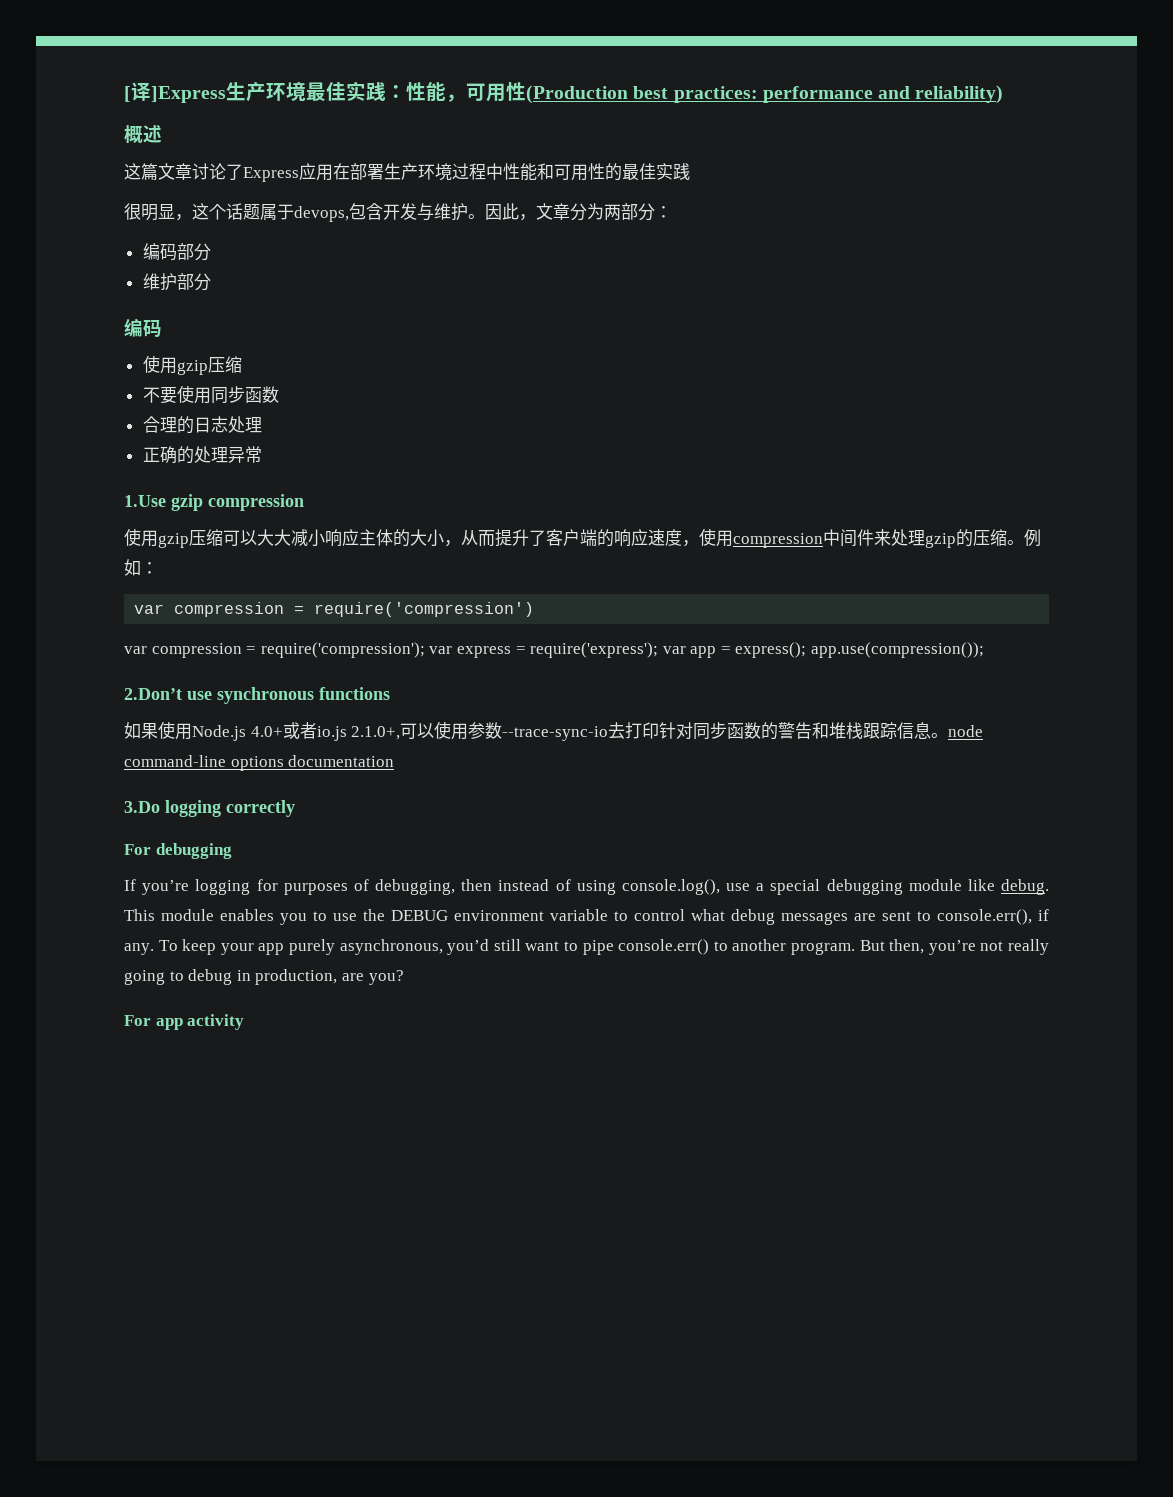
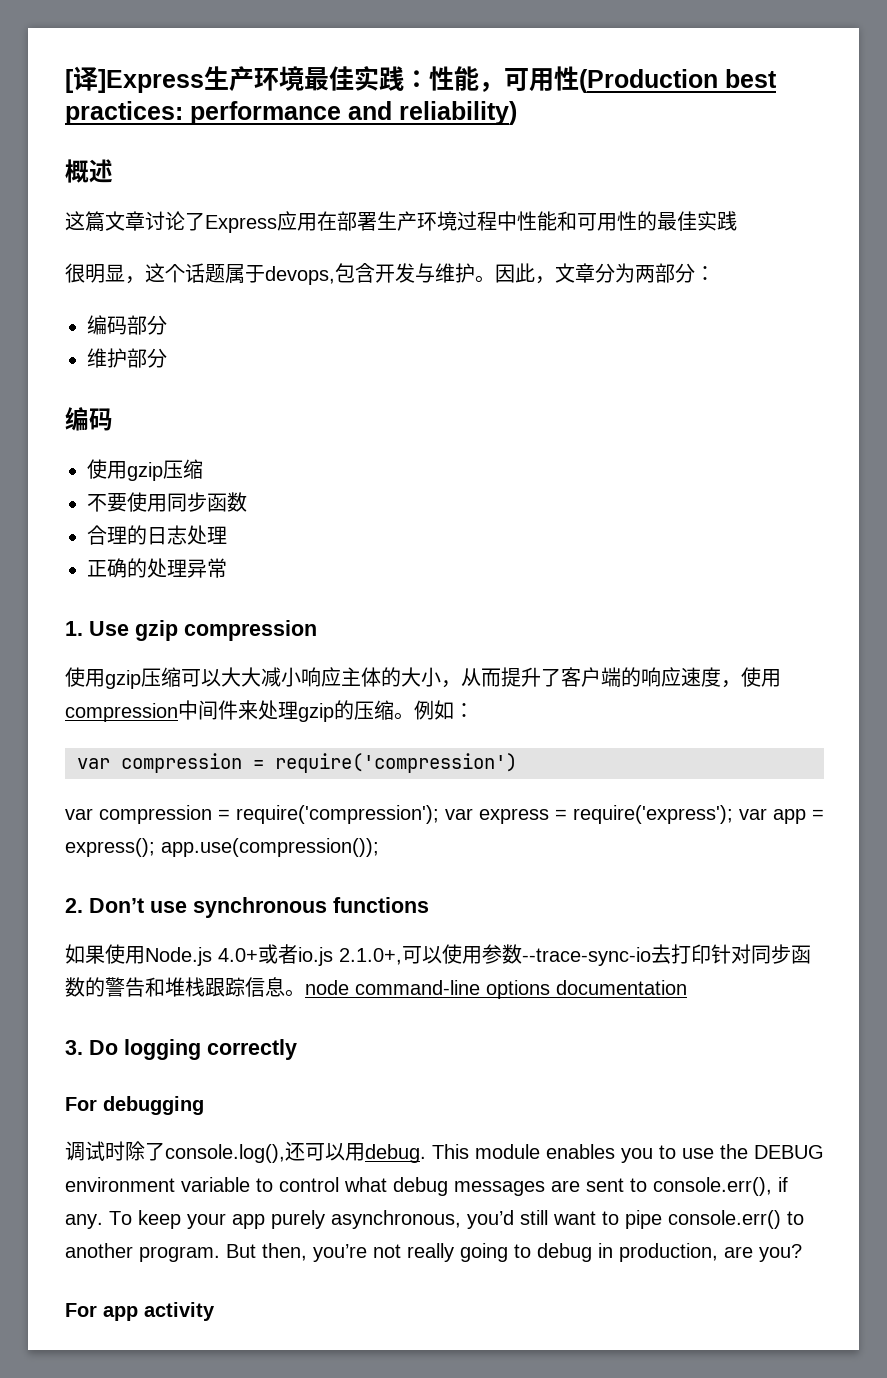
- 1.Use gzip compression
+ 1. Use gzip compression
- 2.Don’t use synchronous functions
+ 2. Don’t use synchronous functions
- 3.Do logging correctly
+ 3. Do logging correctly
- If you’re logging for purposes of debugging, then instead of using console.log(), use a special debugging module like debug.
+ 调试时除了console.log(),还可以用debug.

